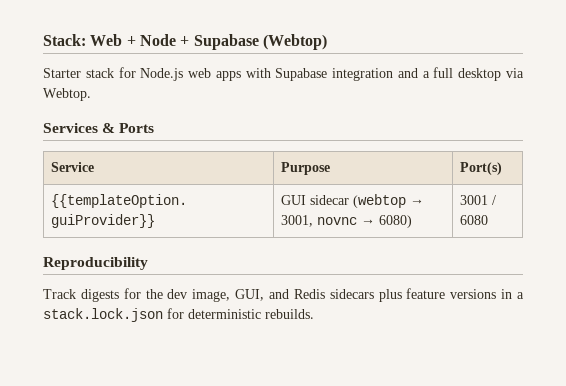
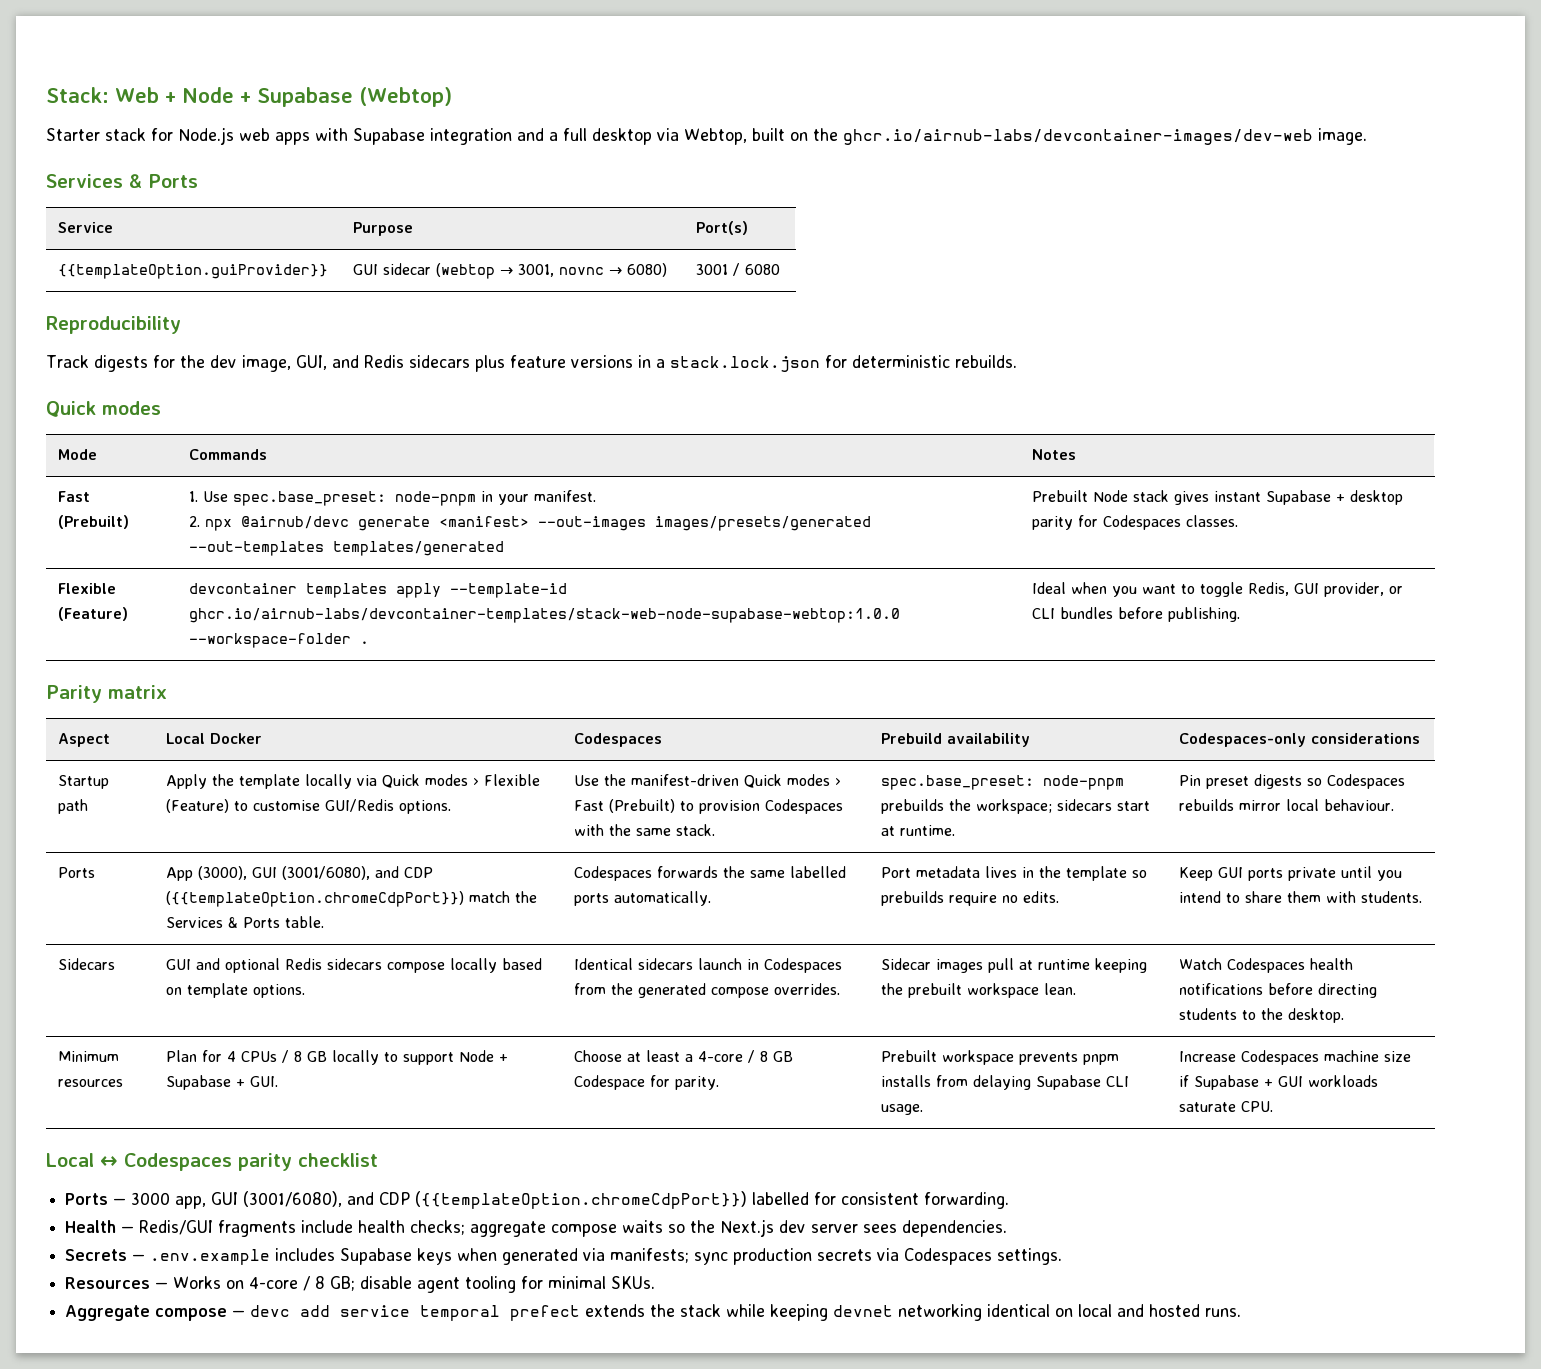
- Starter stack for Node.js web apps with Supabase integration and a full desktop via Webtop.
+ Starter stack for Node.js web apps with Supabase integration and a full desktop via Webtop, built on the ghcr.io/airnub-labs/devcontainer-images/dev-web image.
  Track digests for the dev image, GUI, and Redis sidecars plus feature versions in a stack.lock.json for deterministic rebuilds.
+ Quick modes
+ Mode | Commands | Notes
+ Fast (Prebuilt) | 1. Use spec.base_preset: node-pnpm in your manifest.
+ 2. npx @airnub/devc generate <manifest> --out-images images/presets/generated --out-templates templates/generated | Prebuilt Node stack gives instant Supabase + desktop parity for Codespaces classes.
+ Flexible (Feature) | devcontainer templates apply --template-id ghcr.io/airnub-labs/devcontainer-templates/stack-web-node-supabase-webtop:1.0.0 --workspace-folder . | Ideal when you want to toggle Redis, GUI provider, or CLI bundles before publishing.
+ Parity matrix
+ Aspect | Local Docker | Codespaces | Prebuild availability | Codespaces-only considerations
+ Startup path | Apply the template locally via Quick modes › Flexible (Feature) to customise GUI/Redis options. | Use the manifest-driven Quick modes › Fast (Prebuilt) to provision Codespaces with the same stack. | spec.base_preset: node-pnpm prebuilds the workspace; sidecars start at runtime. | Pin preset digests so Codespaces rebuilds mirror local behaviour.
+ Ports | App (3000), GUI (3001/6080), and CDP ({{templateOption.chromeCdpPort}}) match the Services & Ports table. | Codespaces forwards the same labelled ports automatically. | Port metadata lives in the template so prebuilds require no edits. | Keep GUI ports private until you intend to share them with students.
+ Sidecars | GUI and optional Redis sidecars compose locally based on template options. | Identical sidecars launch in Codespaces from the generated compose overrides. | Sidecar images pull at runtime keeping the prebuilt workspace lean. | Watch Codespaces health notifications before directing students to the desktop.
+ Minimum resources | Plan for 4 CPUs / 8 GB locally to support Node + Supabase + GUI. | Choose at least a 4-core / 8 GB Codespace for parity. | Prebuilt workspace prevents pnpm installs from delaying Supabase CLI usage. | Increase Codespaces machine size if Supabase + GUI workloads saturate CPU.
+ Local ↔ Codespaces parity checklist
+ Ports — 3000 app, GUI (3001/6080), and CDP ({{templateOption.chromeCdpPort}}) labelled for consistent forwarding.
+ Health — Redis/GUI fragments include health checks; aggregate compose waits so the Next.js dev server sees dependencies.
+ Secrets — .env.example includes Supabase keys when generated via manifests; sync production secrets via Codespaces settings.
+ Resources — Works on 4-core / 8 GB; disable agent tooling for minimal SKUs.
+ Aggregate compose — devc add service temporal prefect extends the stack while keeping devnet networking identical on local and hosted runs.

